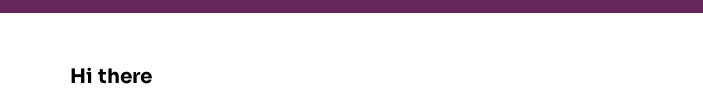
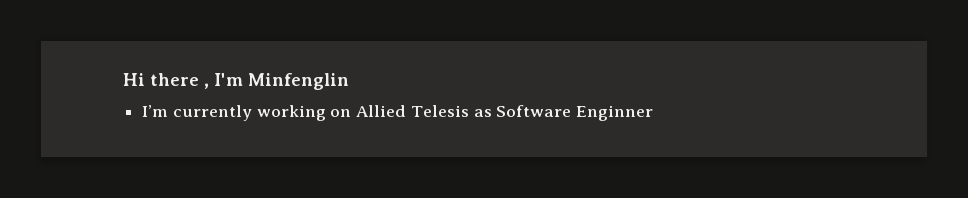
- Hi there
+ Hi there , I'm Minfenglin
+ I’m currently working on Allied Telesis as Software Enginner

